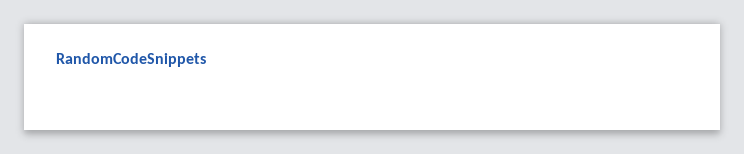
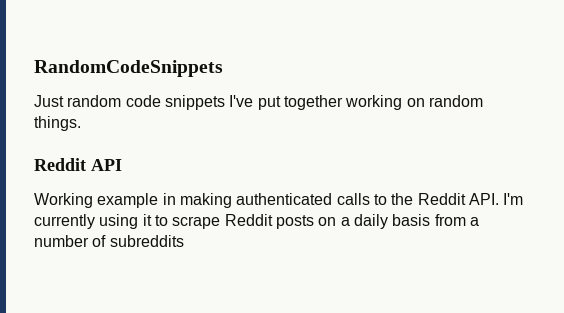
+ Just random code snippets I've put together working on random things.
+ Reddit API
+ Working example in making authenticated calls to the Reddit API. I'm currently using it to scrape Reddit posts on a daily basis from a number of subreddits

